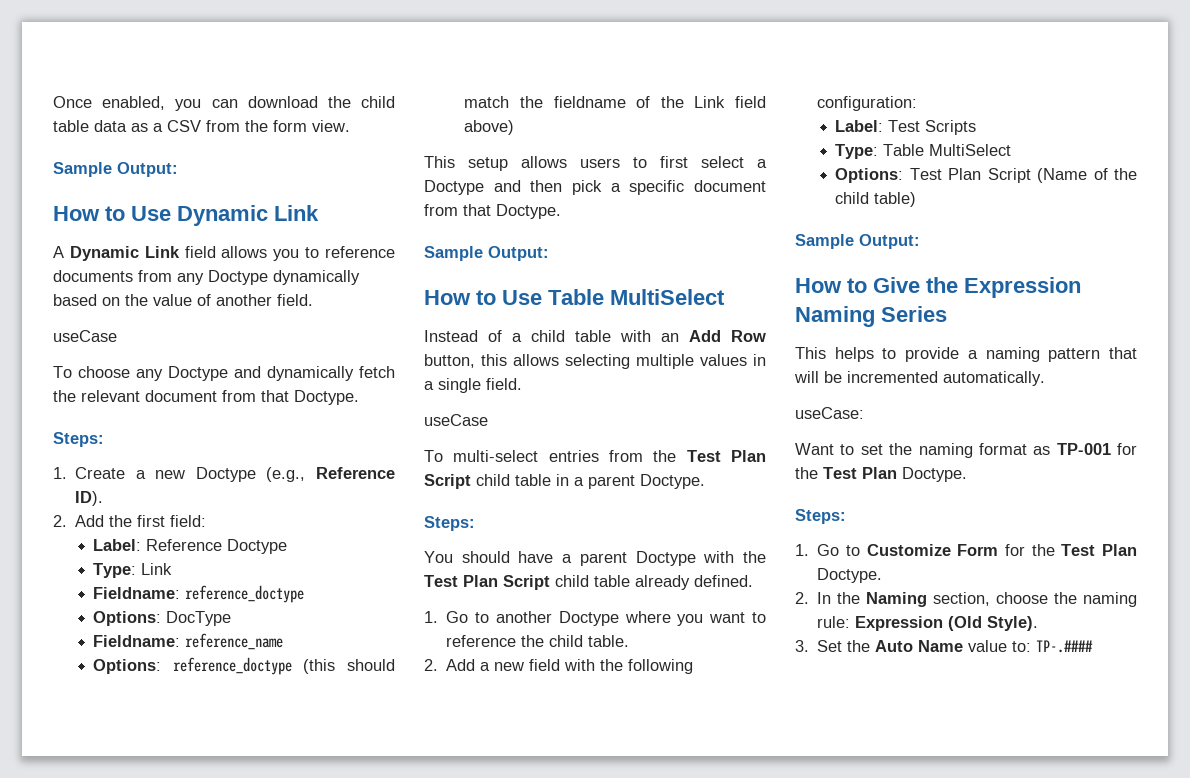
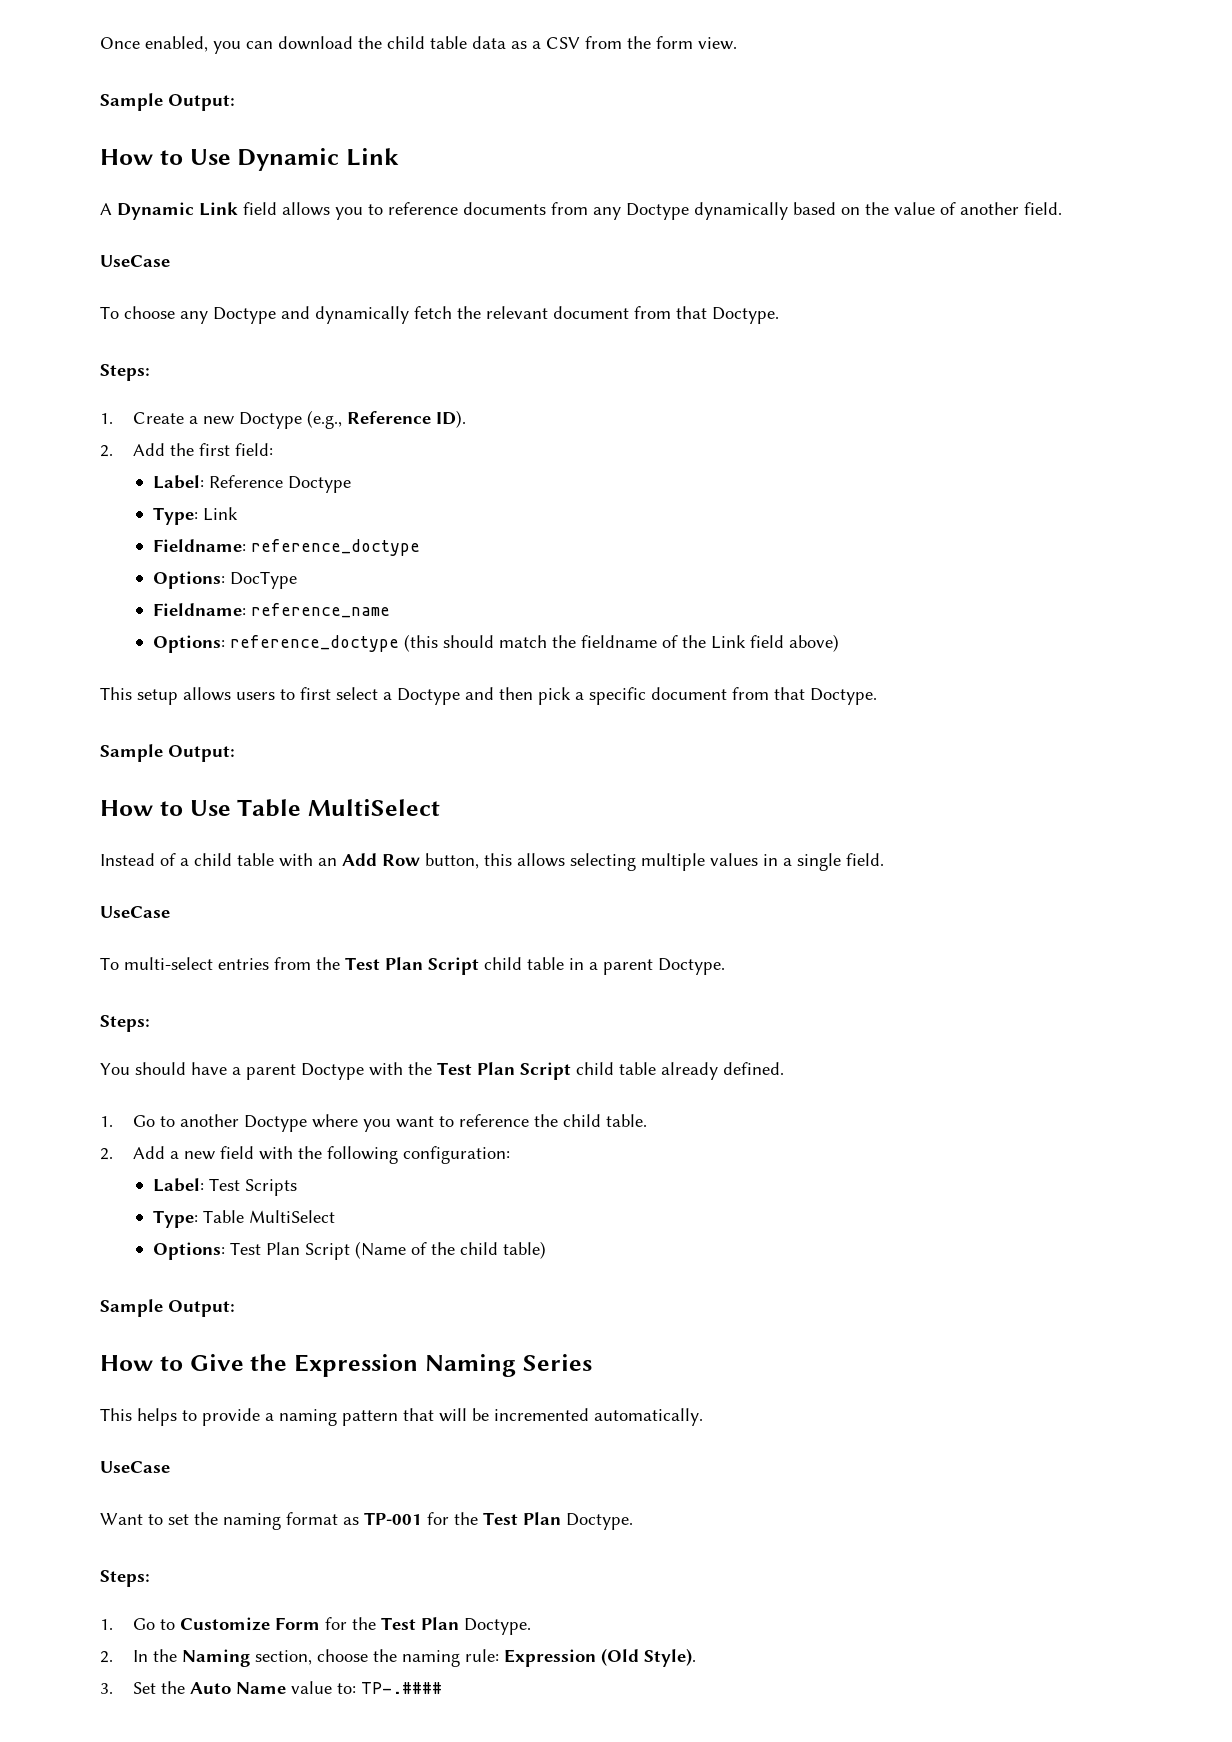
  A Dynamic Link field allows you to reference documents from any Doctype dynamically based on the value of another field.
- useCase
+ UseCase
  Instead of a child table with an Add Row button, this allows selecting multiple values in a single field.
- useCase
+ UseCase
  This helps to provide a naming pattern that will be incremented automatically.
- useCase:
+ UseCase

